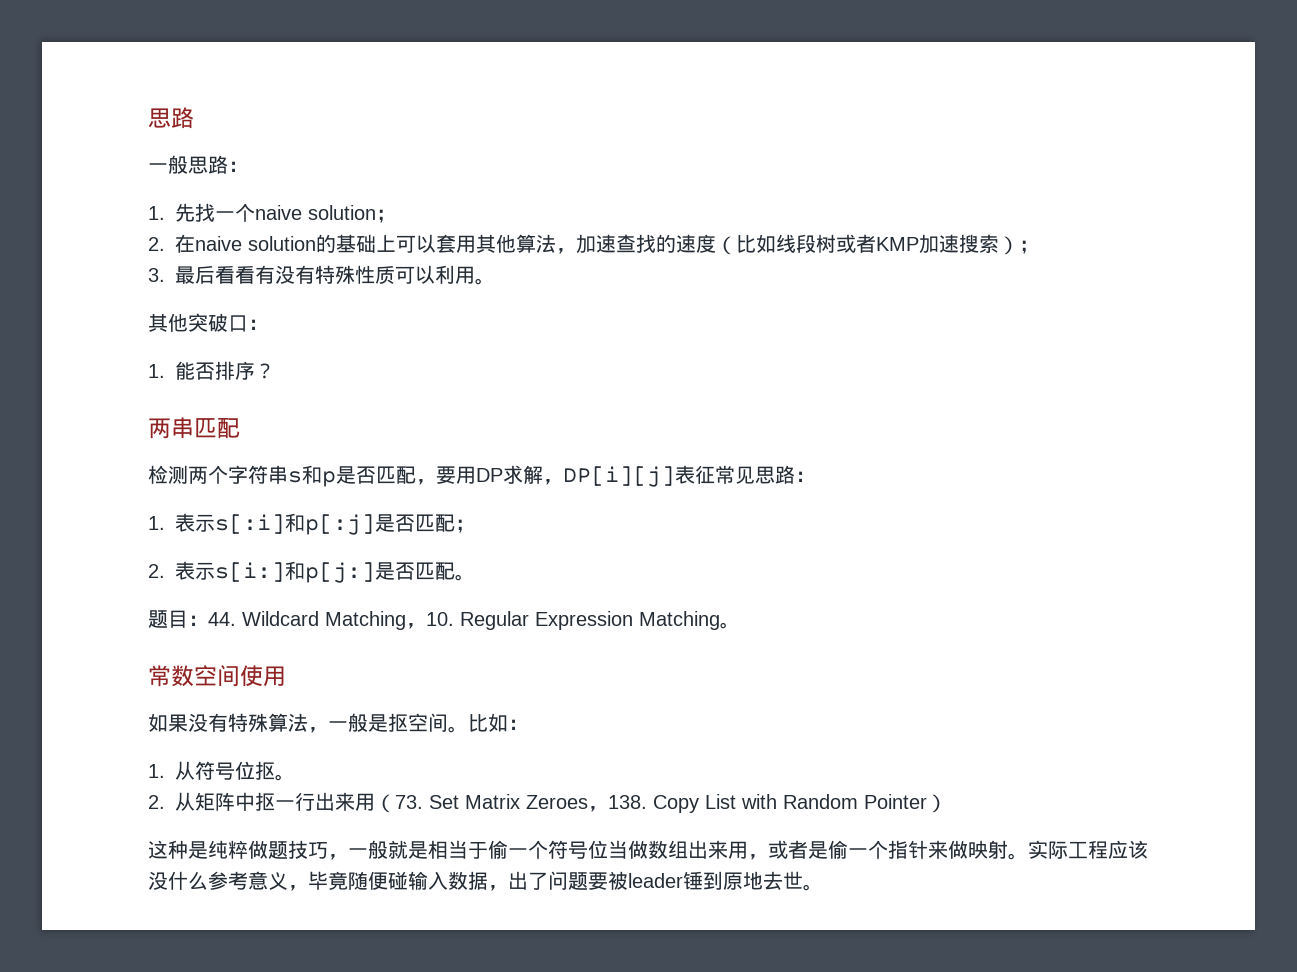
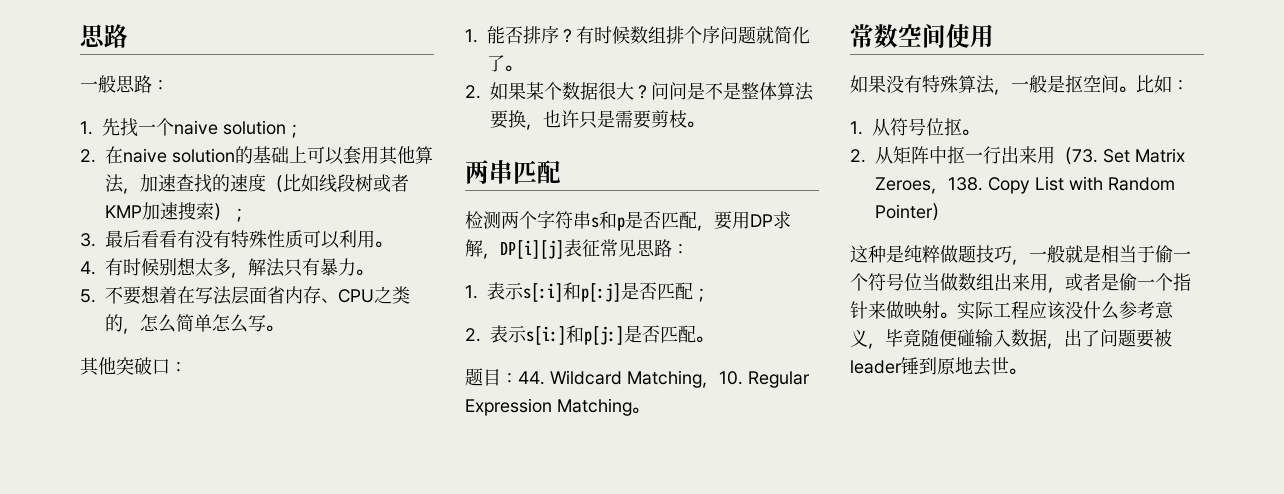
+ 4.有时候别想太多，解法只有暴力。
+ 5.不要想着在写法层面省内存、CPU之类的，怎么简单怎么写。
+ 有时候数组排个序问题就简化了。
+ 2.如果某个数据很大？问问是不是整体算法要换，也许只是需要剪枝。

